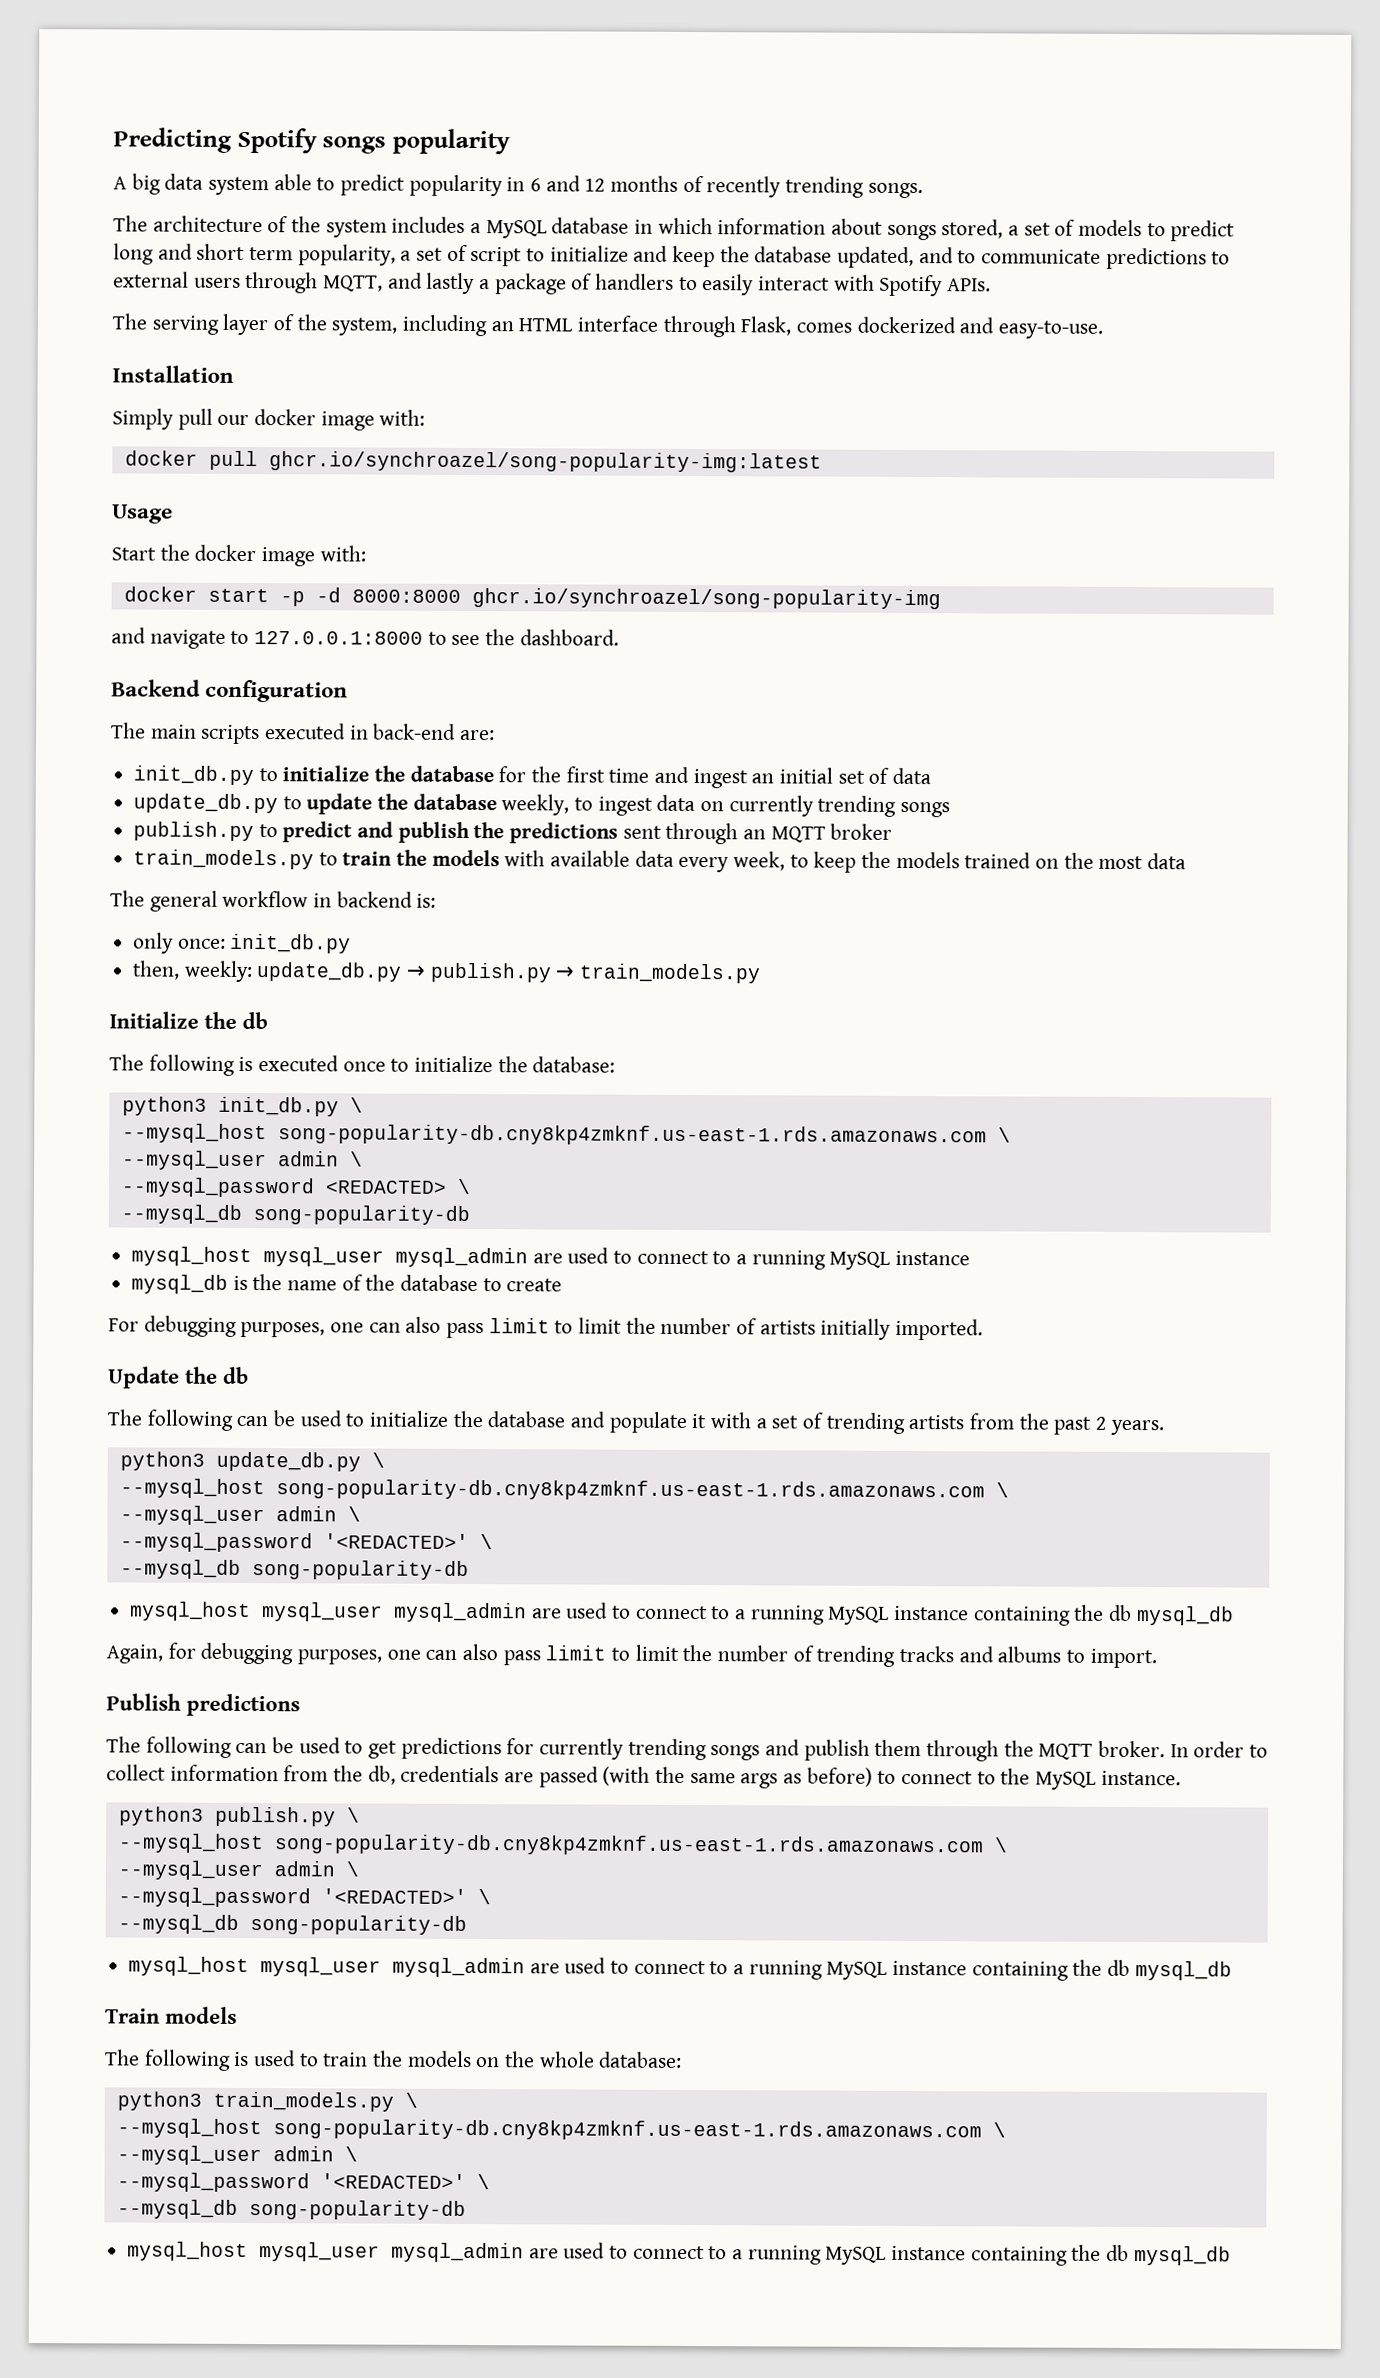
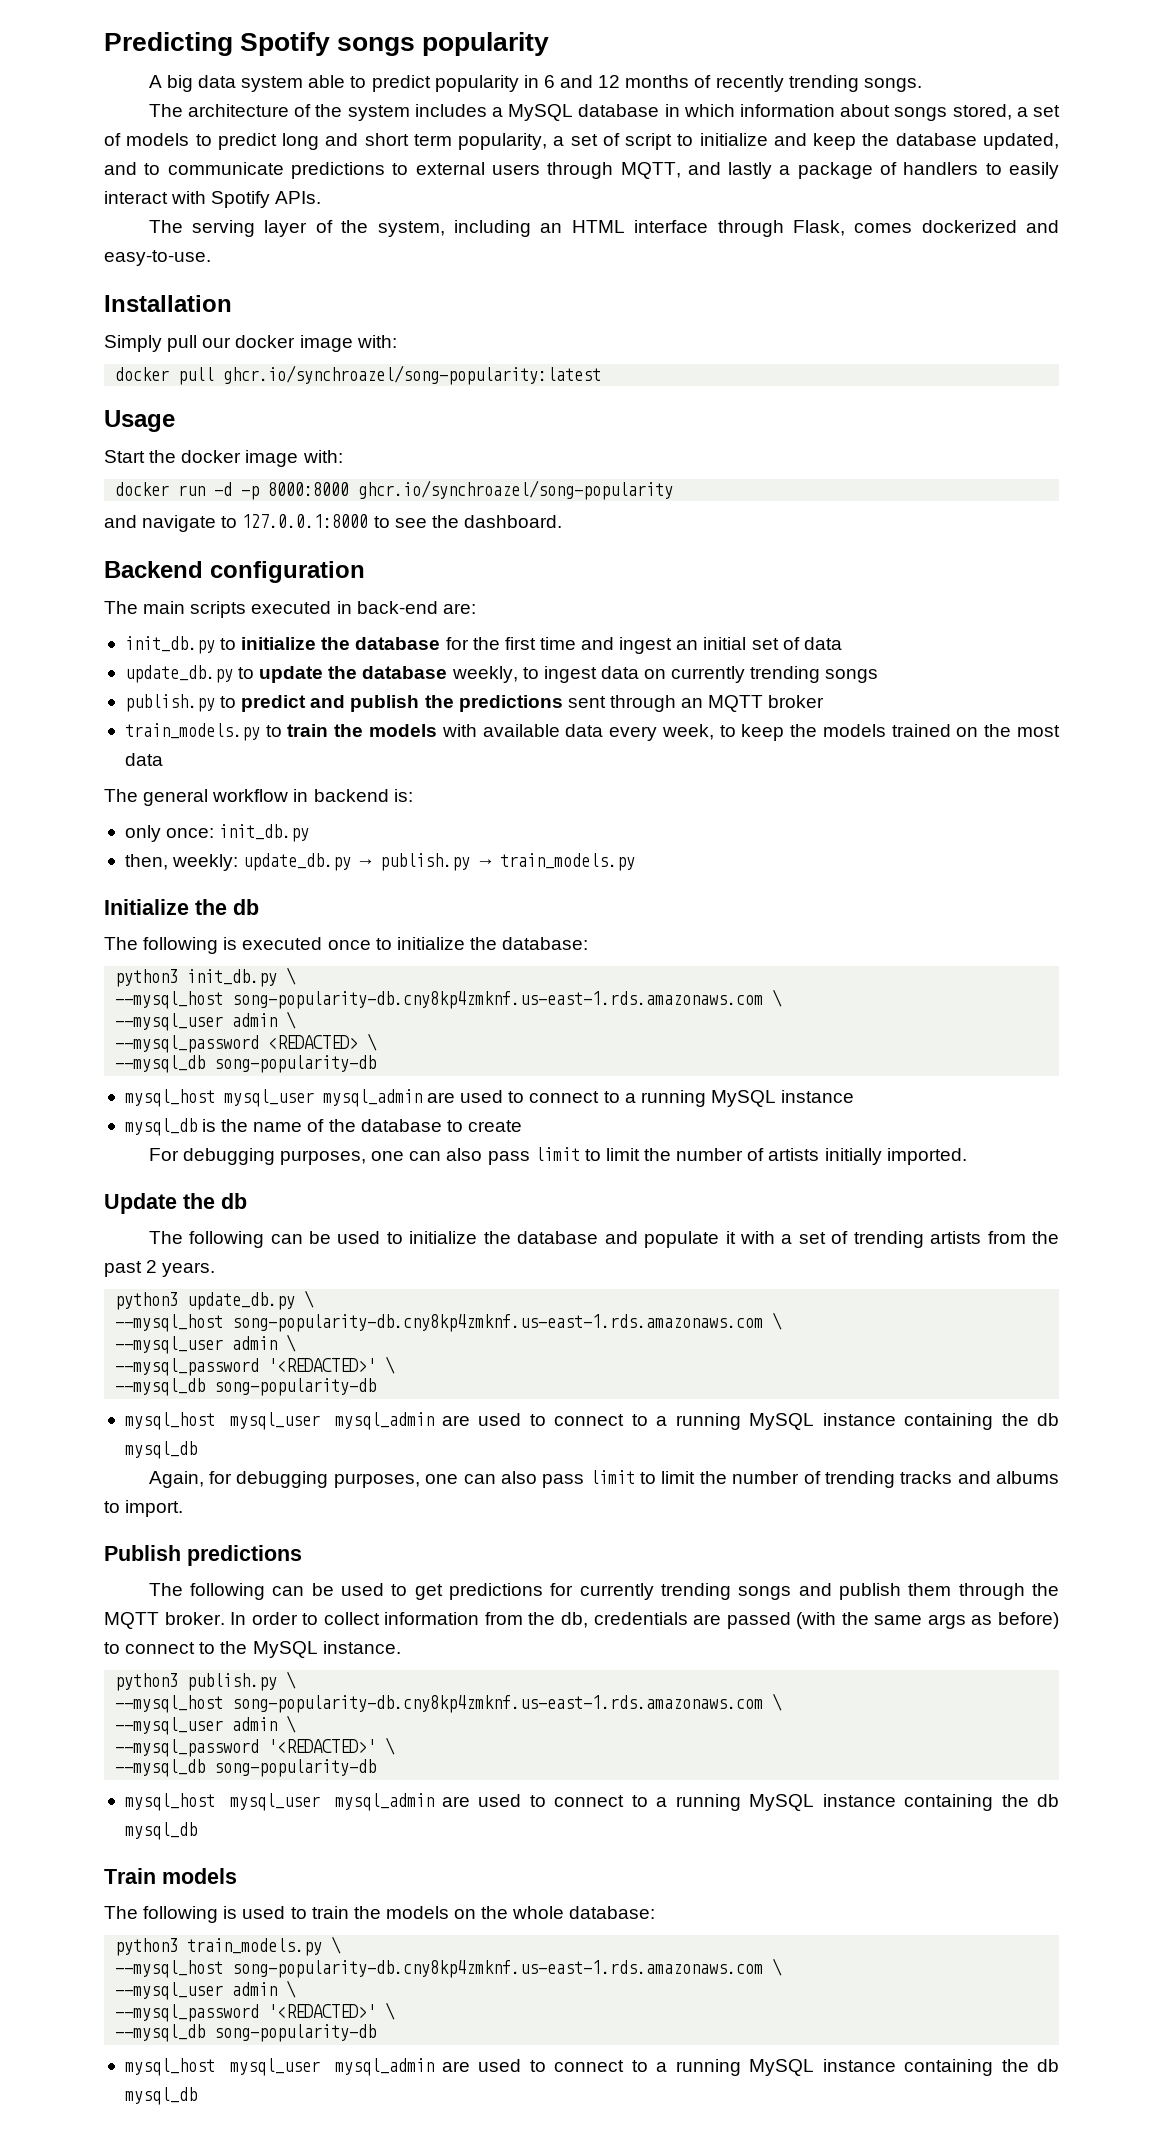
- docker pull ghcr.io/synchroazel/song-popularity-img:latest
+ docker pull ghcr.io/synchroazel/song-popularity:latest
- docker start -p -d 8000:8000 ghcr.io/synchroazel/song-popularity-img
+ docker run -d -p 8000:8000 ghcr.io/synchroazel/song-popularity

